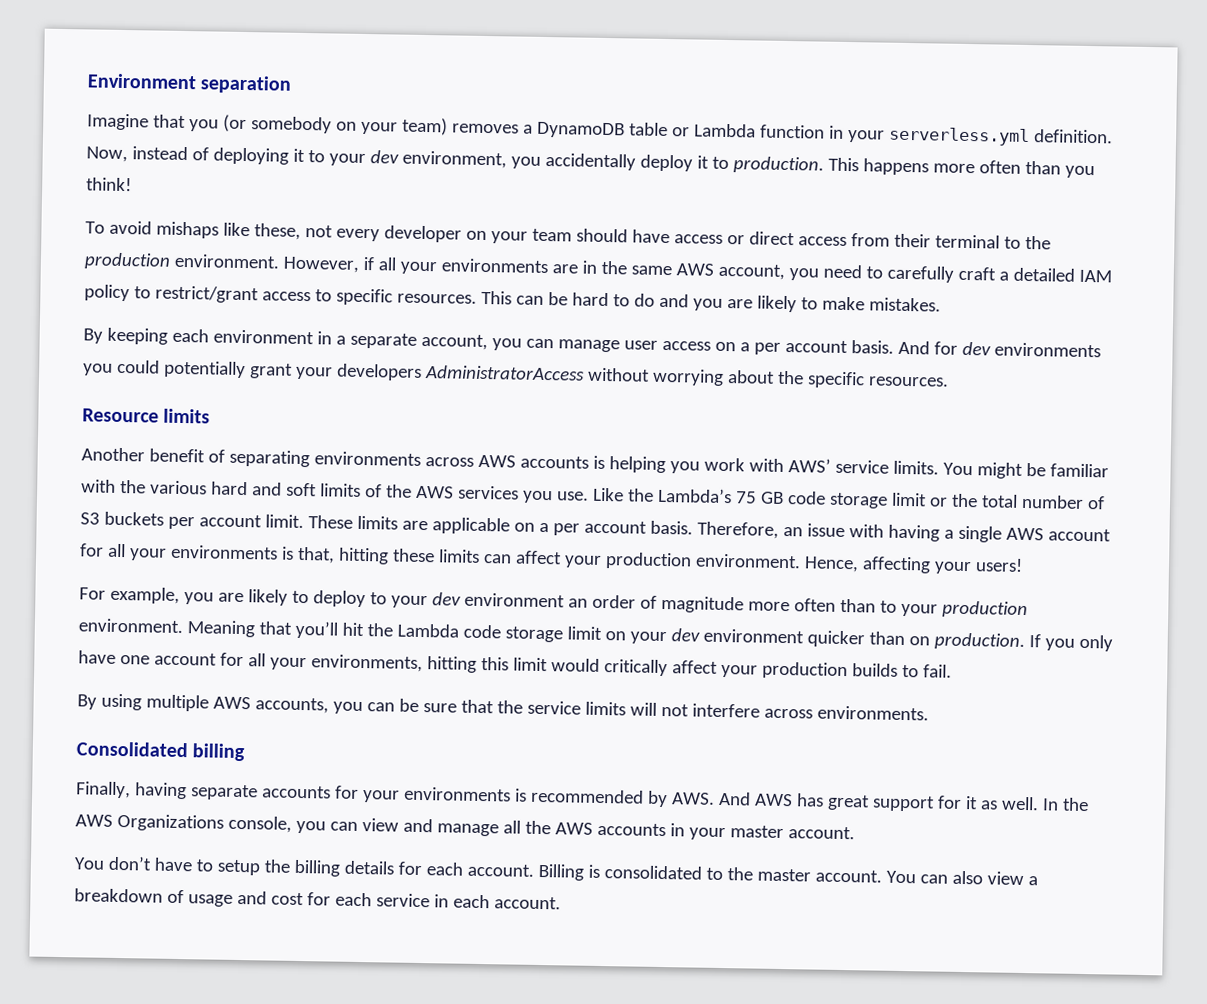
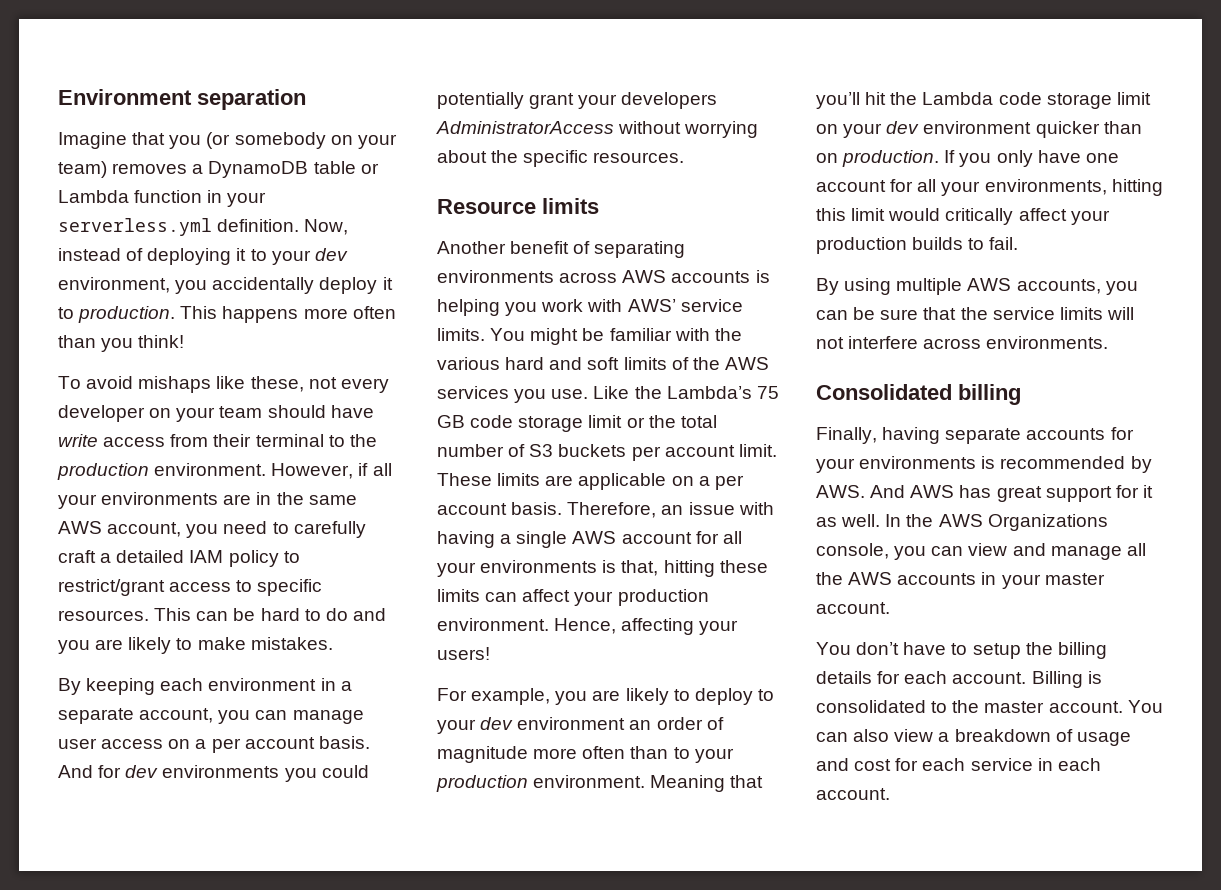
- To avoid mishaps like these, not every developer on your team should have access or direct access from their terminal to the production environment.
+ To avoid mishaps like these, not every developer on your team should have write access from their terminal to the production environment.

